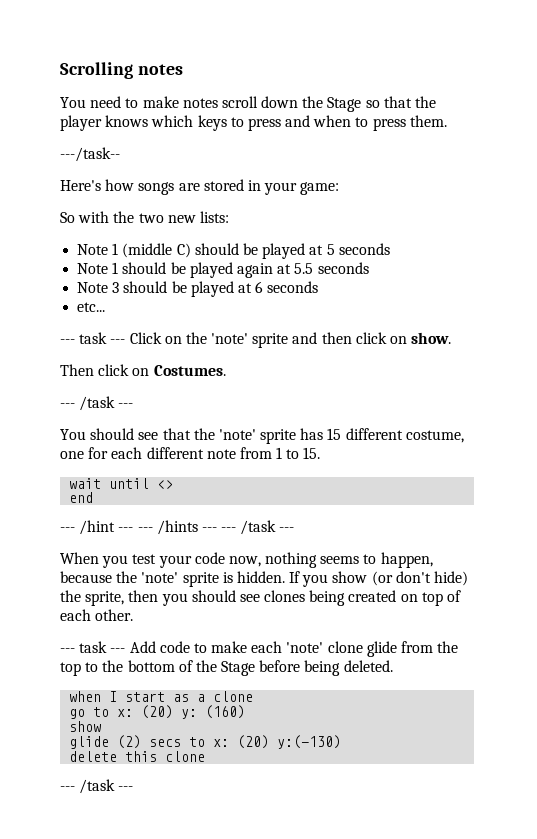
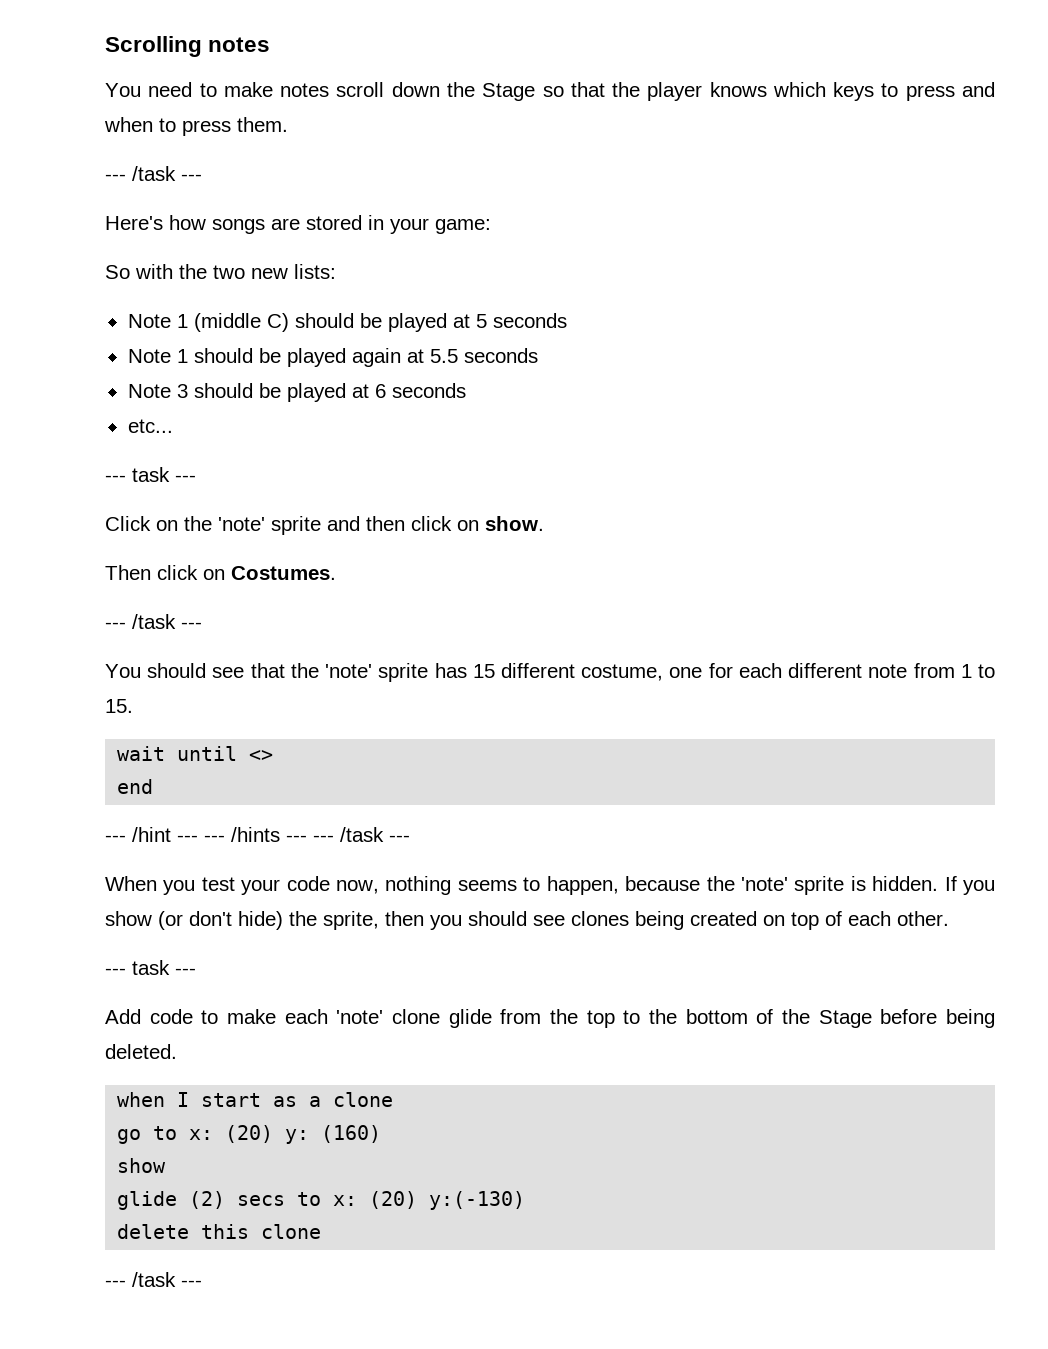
  You need to make notes scroll down the Stage so that the player knows which keys to press and when to press them.
- ---/task--
+ --- /task ---
  etc...
- --- task --- Click on the 'note' sprite and then click on show.
+ --- task ---
+ Click on the 'note' sprite and then click on show.
  If you show (or don't hide) the sprite, then you should see clones being created on top of each other.
- --- task --- Add code to make each 'note' clone glide from the top to the bottom of the Stage before being deleted.
+ --- task ---
+ Add code to make each 'note' clone glide from the top to the bottom of the Stage before being deleted.

